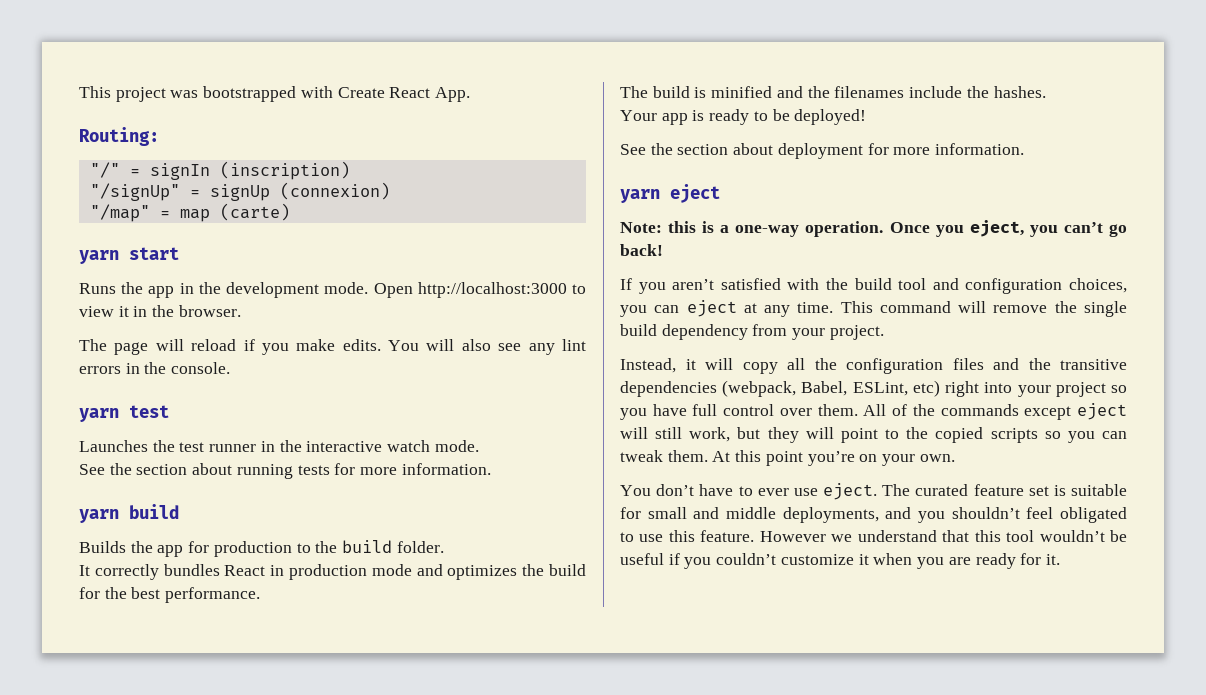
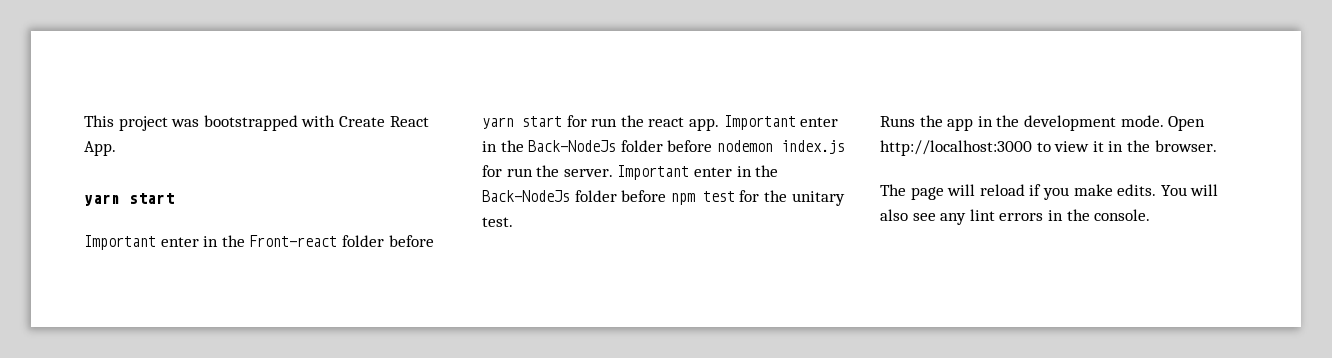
  This project was bootstrapped with Create React App.
- Routing:
- "/" = signIn (inscription)
- "/signUp" = signUp (connexion)
- "/map" = map (carte)
  yarn start
+ Important enter in the Front-react folder before yarn start for run the react app. Important enter in the Back-NodeJs folder before nodemon index.js for run the server. Important enter in the Back-NodeJs folder before npm test for the unitary test.
- yarn test
- Launches the test runner in the interactive watch mode.
- See the section about running tests for more information.
- yarn build
- Builds the app for production to the build folder.
- It correctly bundles React in production mode and optimizes the build for the best performance.
- The build is minified and the filenames include the hashes.
- Your app is ready to be deployed!
- See the section about deployment for more information.
- yarn eject
- Note: this is a one-way operation. Once you eject, you can’t go back!
- If you aren’t satisfied with the build tool and configuration choices, you can eject at any time. This command will remove the single build dependency from your project.
- Instead, it will copy all the configuration files and the transitive dependencies (webpack, Babel, ESLint, etc) right into your project so you have full control over them. All of the commands except eject will still work, but they will point to the copied scripts so you can tweak them. At this point you’re on your own.
- You don’t have to ever use eject. The curated feature set is suitable for small and middle deployments, and you shouldn’t feel obligated to use this feature. However we understand that this tool wouldn’t be useful if you couldn’t customize it when you are ready for it.

